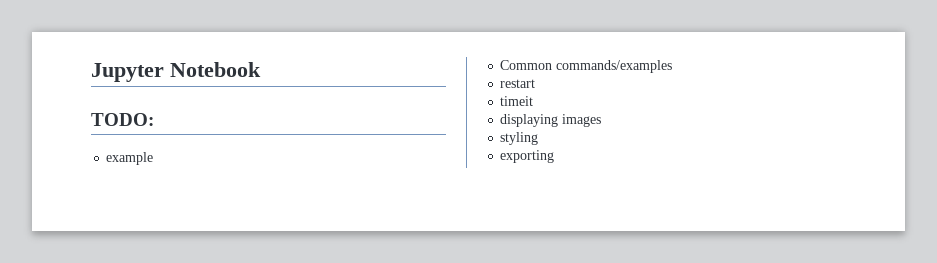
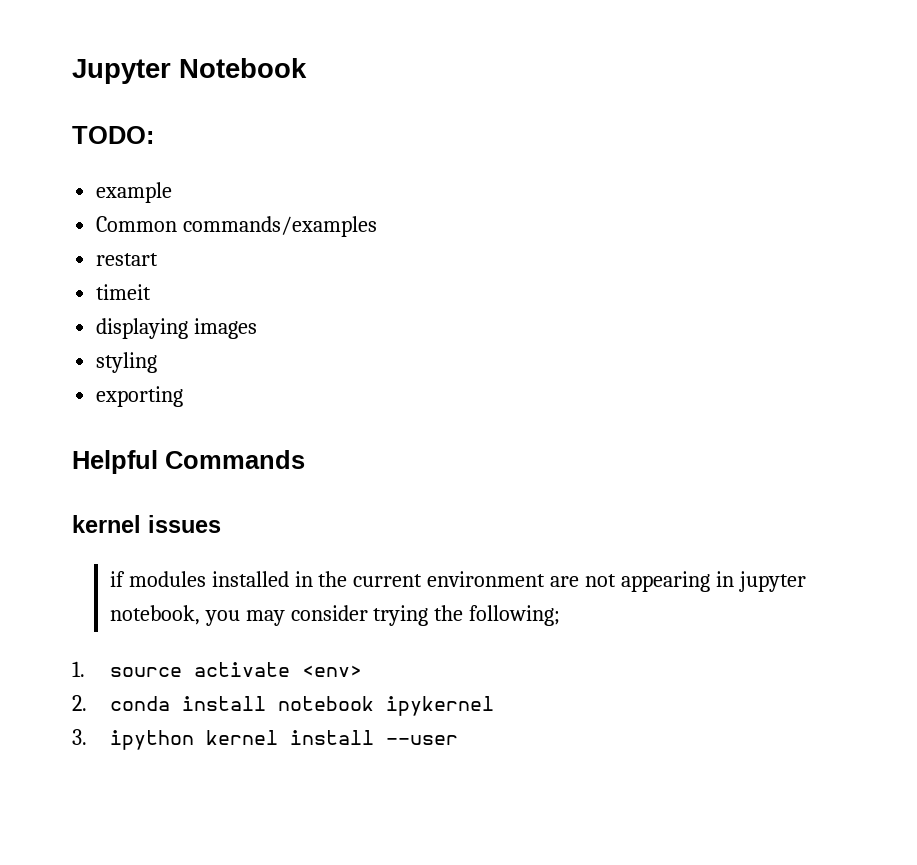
+ Helpful Commands
+ kernel issues
+ if modules installed in the current environment are not appearing in jupyter notebook, you may consider trying the following;
+ 1. source activate <env>
+ 2. conda install notebook ipykernel
+ 3. ipython kernel install --user

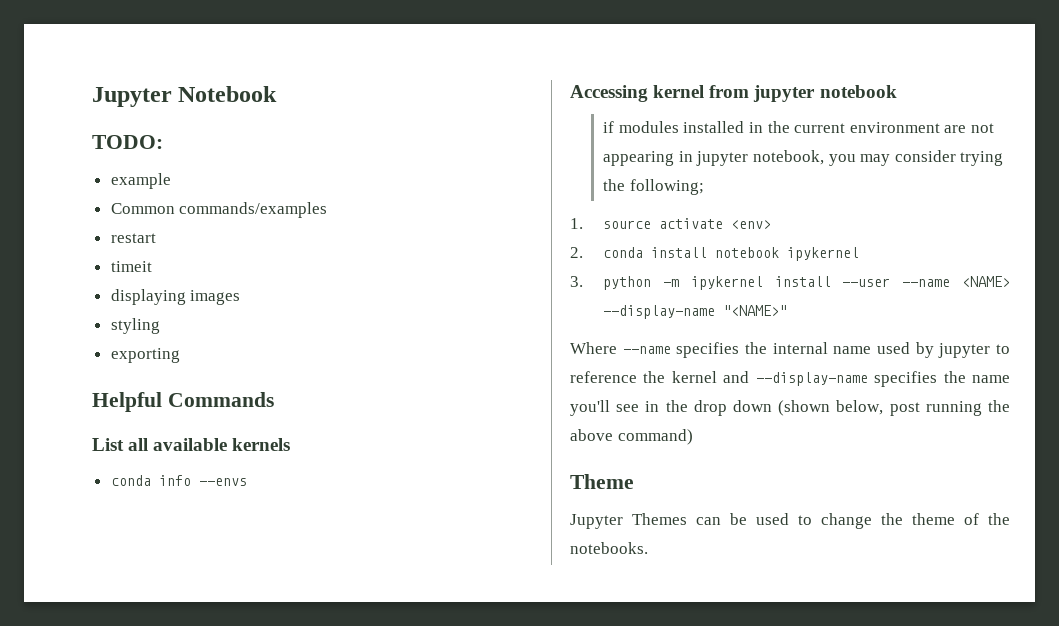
- kernel issues
+ List all available kernels
+ conda info --envs
+ Accessing kernel from jupyter notebook
- 3. ipython kernel install --user
+ 3. python -m ipykernel install --user --name <NAME> --display-name "<NAME>"
+ Where --name specifies the internal name used by jupyter to reference the kernel and --display-name specifies the name you'll see in the drop down (shown below, post running the above command)
+ Theme
+ Jupyter Themes can be used to change the theme of the notebooks.

